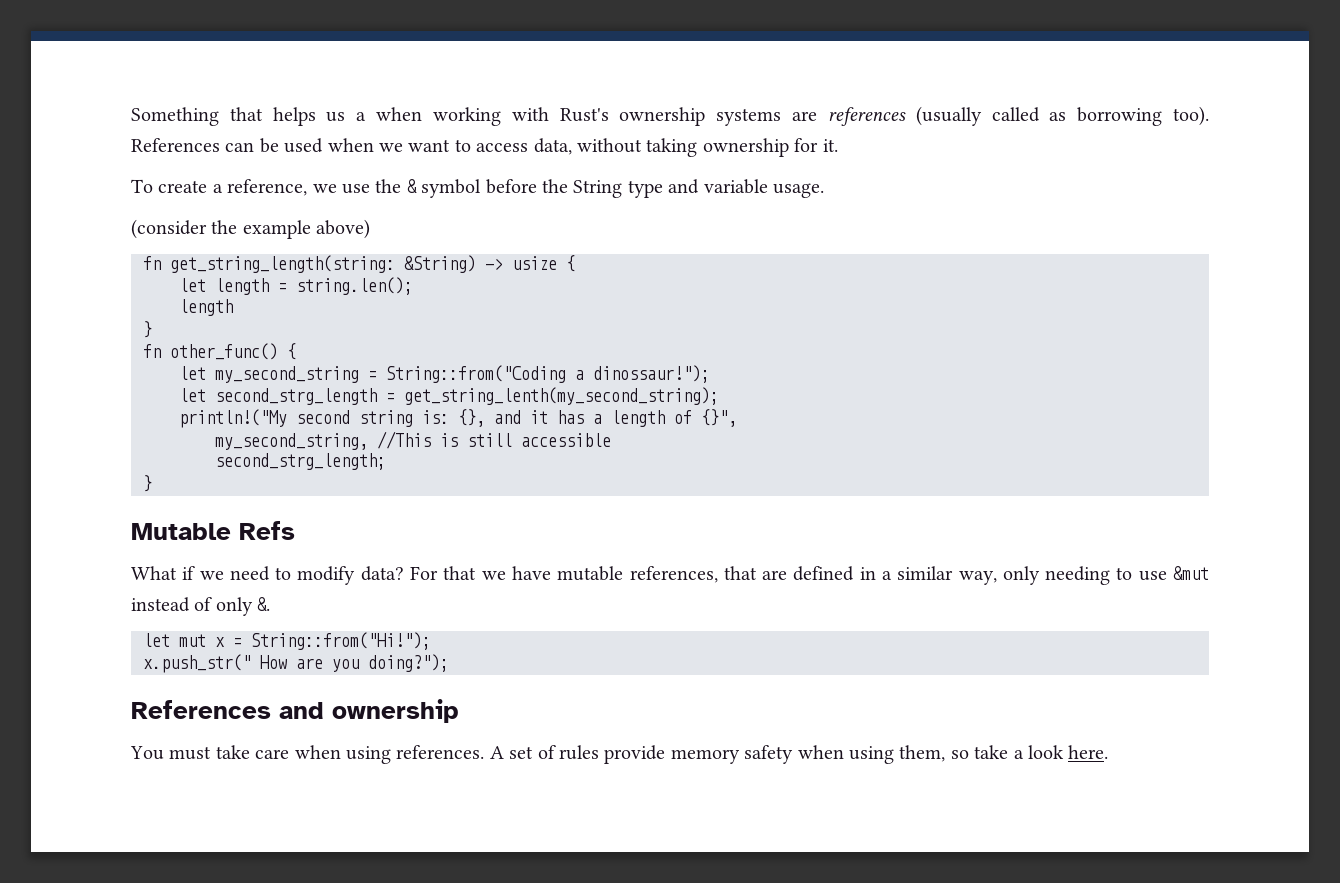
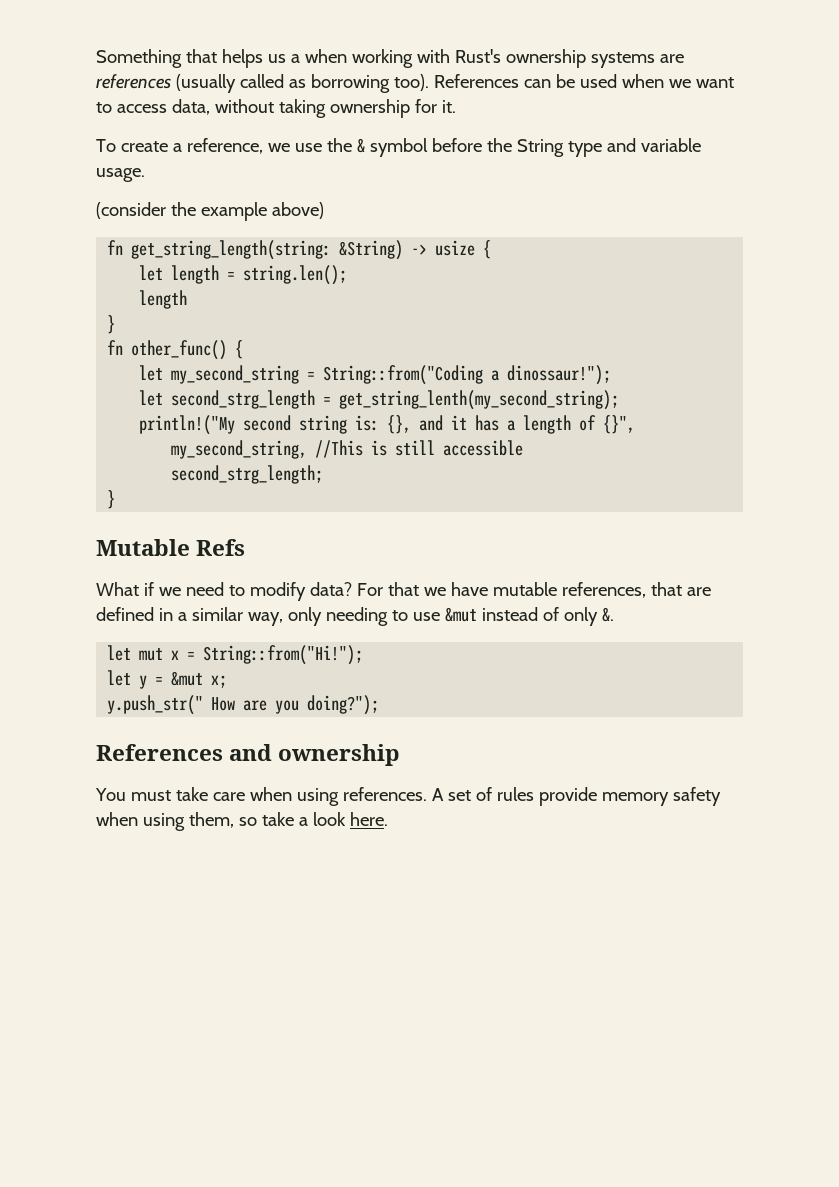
- x.push_str(" How are you doing?");
+ let y = &mut x;
+ y.push_str(" How are you doing?");

